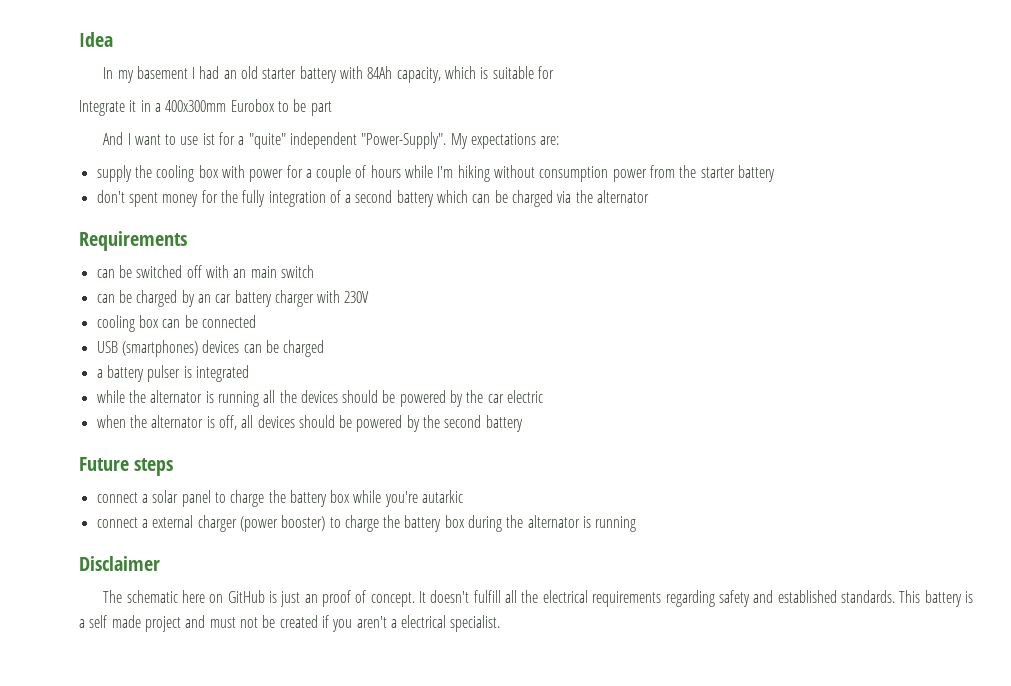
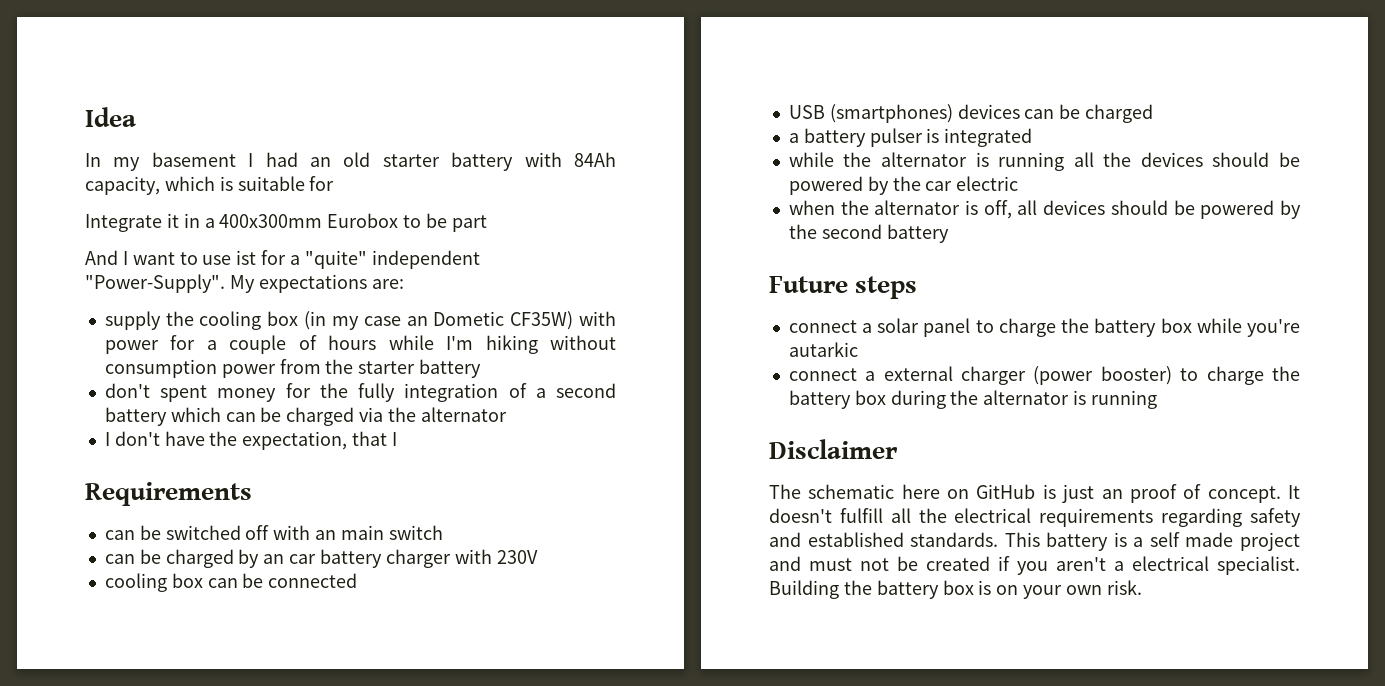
- supply the cooling box with power for a couple of hours while I'm hiking without consumption power from the starter battery
+ supply the cooling box (in my case an Dometic CF35W) with power for a couple of hours while I'm hiking without consumption power from the starter battery
+ I don't have the expectation, that I
+ Building the battery box is on your own risk.

